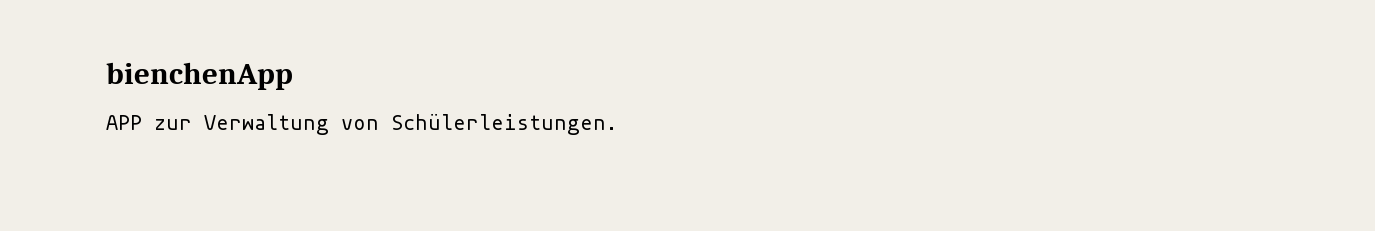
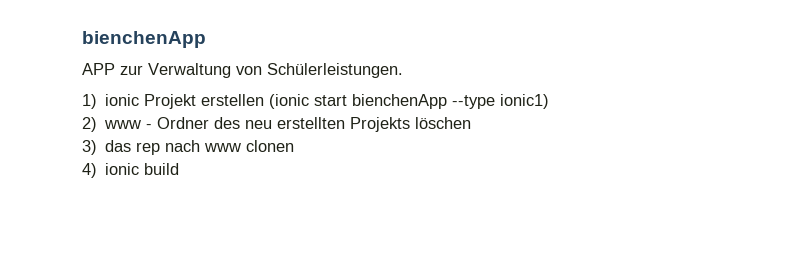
+ 1) ionic Projekt erstellen (ionic start bienchenApp --type ionic1)
+ 2) www - Ordner des neu erstellten Projekts löschen
+ 3) das rep nach www clonen
+ 4) ionic build

